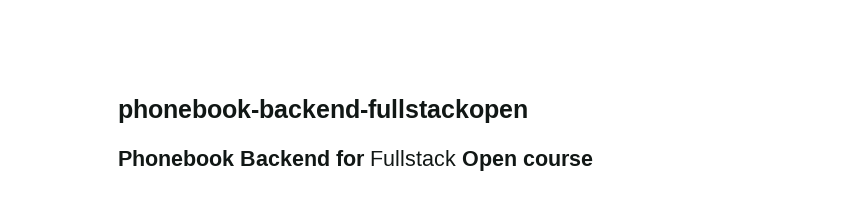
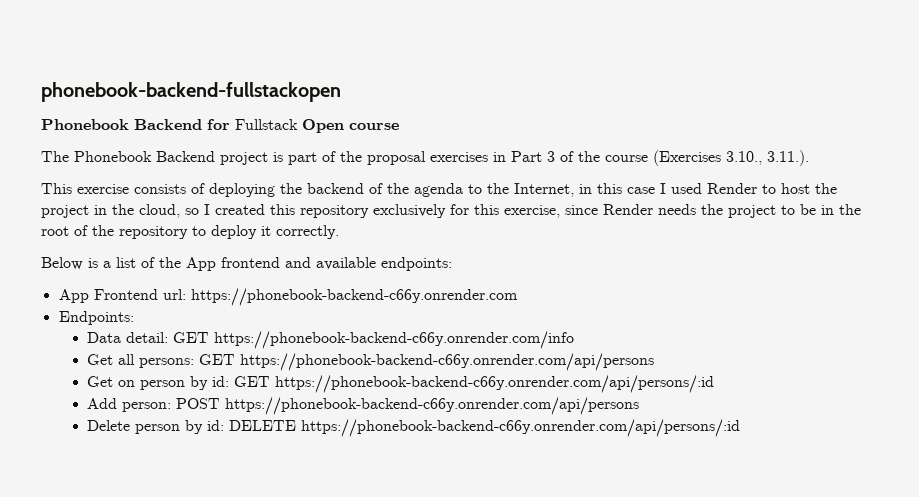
+ The Phonebook Backend project is part of the proposal exercises in Part 3 of the course (Exercises 3.10., 3.11.).
+ This exercise consists of deploying the backend of the agenda to the Internet, in this case I used Render to host the project in the cloud, so I created this repository exclusively for this exercise, since Render needs the project to be in the root of the repository to deploy it correctly.
+ Below is a list of the App frontend and available endpoints:
+ App Frontend url: https://phonebook-backend-c66y.onrender.com
+ Endpoints:
+ Data detail: GET https://phonebook-backend-c66y.onrender.com/info
+ Get all persons: GET https://phonebook-backend-c66y.onrender.com/api/persons
+ Get on person by id: GET https://phonebook-backend-c66y.onrender.com/api/persons/:id
+ Add person: POST https://phonebook-backend-c66y.onrender.com/api/persons
+ Delete person by id: DELETE https://phonebook-backend-c66y.onrender.com/api/persons/:id

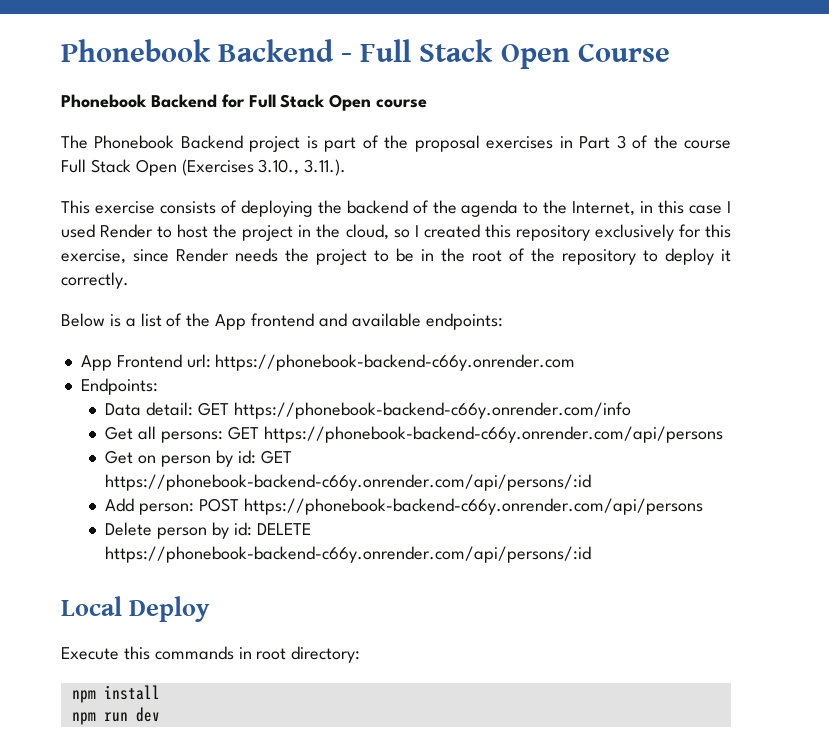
- phonebook-backend-fullstackopen
+ Phonebook Backend - Full Stack Open Course
- Phonebook Backend for Fullstack Open course
+ Phonebook Backend for Full Stack Open course
- The Phonebook Backend project is part of the proposal exercises in Part 3 of the course (Exercises 3.10., 3.11.).
+ The Phonebook Backend project is part of the proposal exercises in Part 3 of the course Full Stack Open (Exercises 3.10., 3.11.).
+ Local Deploy
+ Execute this commands in root directory:
+ npm install
+ npm run dev

